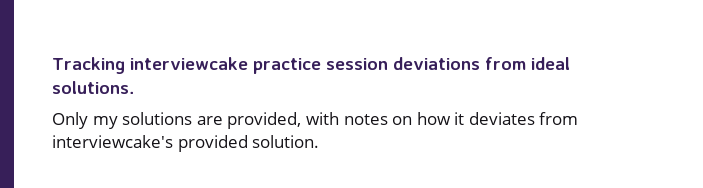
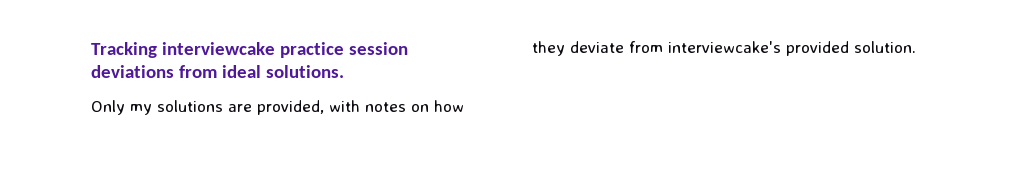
- Only my solutions are provided, with notes on how it deviates from interviewcake's provided solution.
+ Only my solutions are provided, with notes on how they deviate from interviewcake's provided solution.

